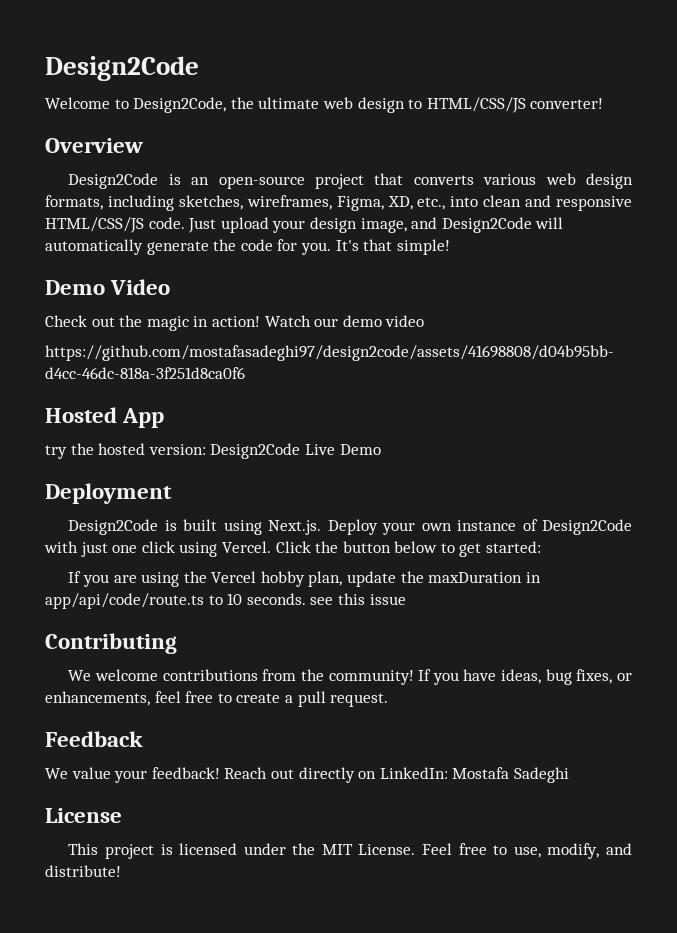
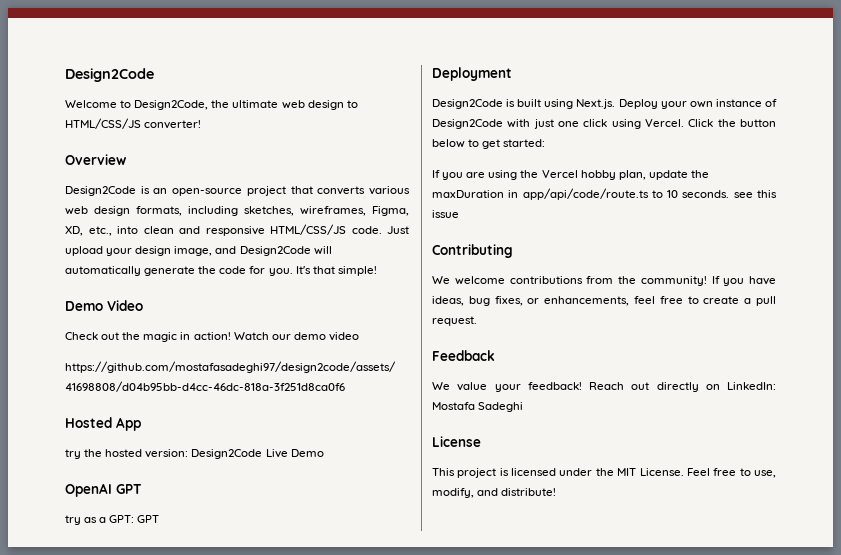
+ OpenAI GPT
+ try as a GPT: GPT

